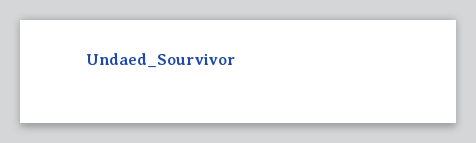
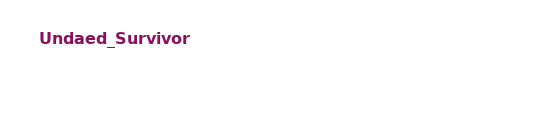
- Undaed_Sourvivor
+ Undaed_Survivor

